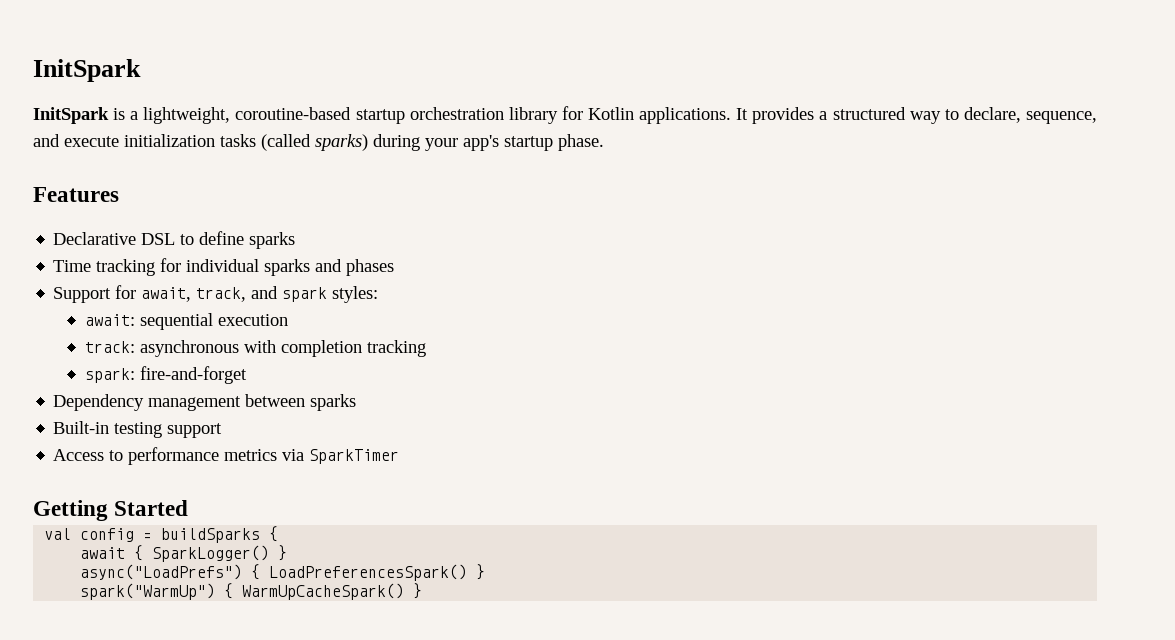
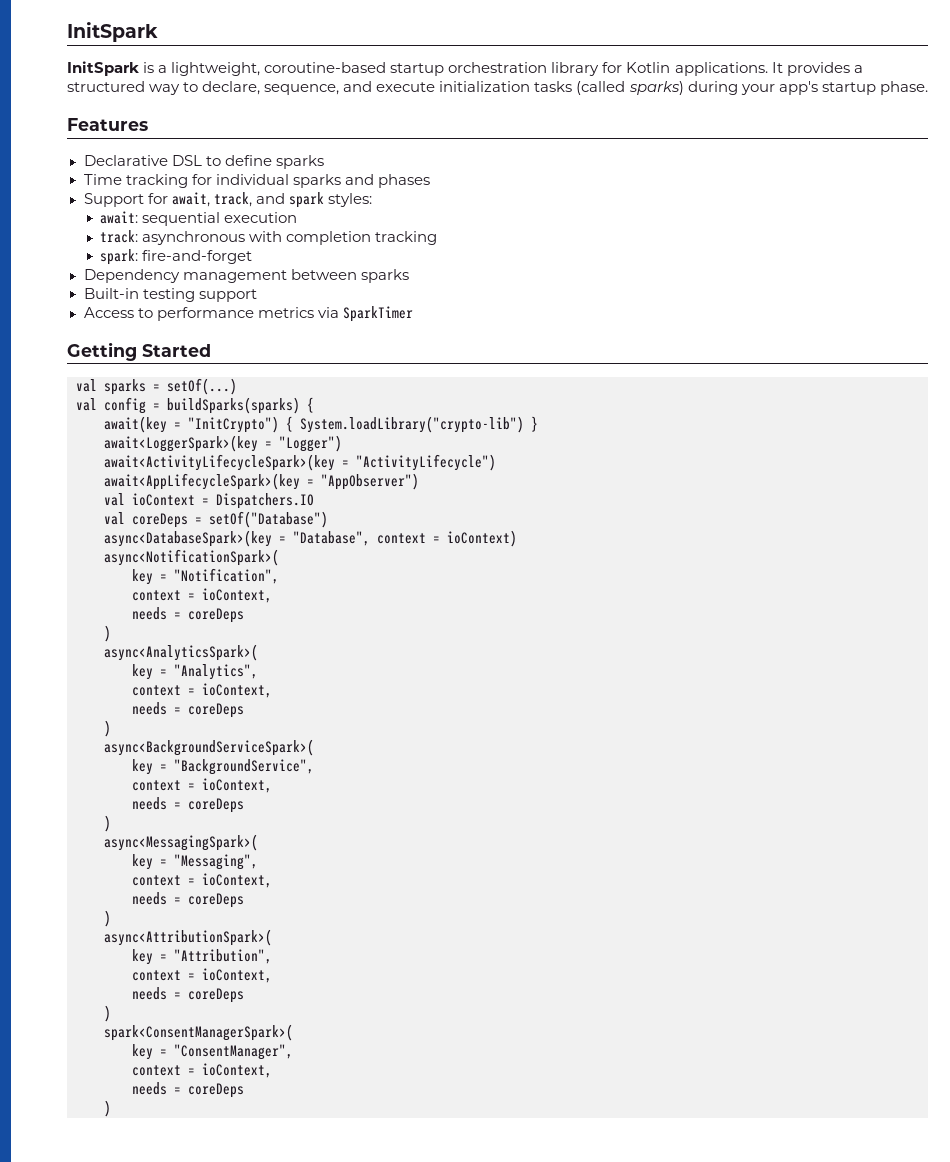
+ val sparks = setOf(...)
- val config = buildSparks {
+ val config = buildSparks(sparks) {
- await { SparkLogger() }
- async("LoadPrefs") { LoadPreferencesSpark() }
- spark("WarmUp") { WarmUpCacheSpark() }
+ await(key = "InitCrypto") { System.loadLibrary("crypto-lib") }
+ await<LoggerSpark>(key = "Logger")
+ await<ActivityLifecycleSpark>(key = "ActivityLifecycle")
+ await<AppLifecycleSpark>(key = "AppObserver")
+ val ioContext = Dispatchers.IO
+ val coreDeps = setOf("Database")
+ async<DatabaseSpark>(key = "Database", context = ioContext)
+ async<NotificationSpark>(
+ key = "Notification",
+ context = ioContext,
+ needs = coreDeps
+ )
+ async<AnalyticsSpark>(
+ key = "Analytics",
+ context = ioContext,
+ needs = coreDeps
+ )
+ async<BackgroundServiceSpark>(
+ key = "BackgroundService",
+ context = ioContext,
+ needs = coreDeps
+ )
+ async<MessagingSpark>(
+ key = "Messaging",
+ context = ioContext,
+ needs = coreDeps
+ )
+ async<AttributionSpark>(
+ key = "Attribution",
+ context = ioContext,
+ needs = coreDeps
+ )
+ spark<ConsentManagerSpark>(
+ key = "ConsentManager",
+ context = ioContext,
+ needs = coreDeps
+ )

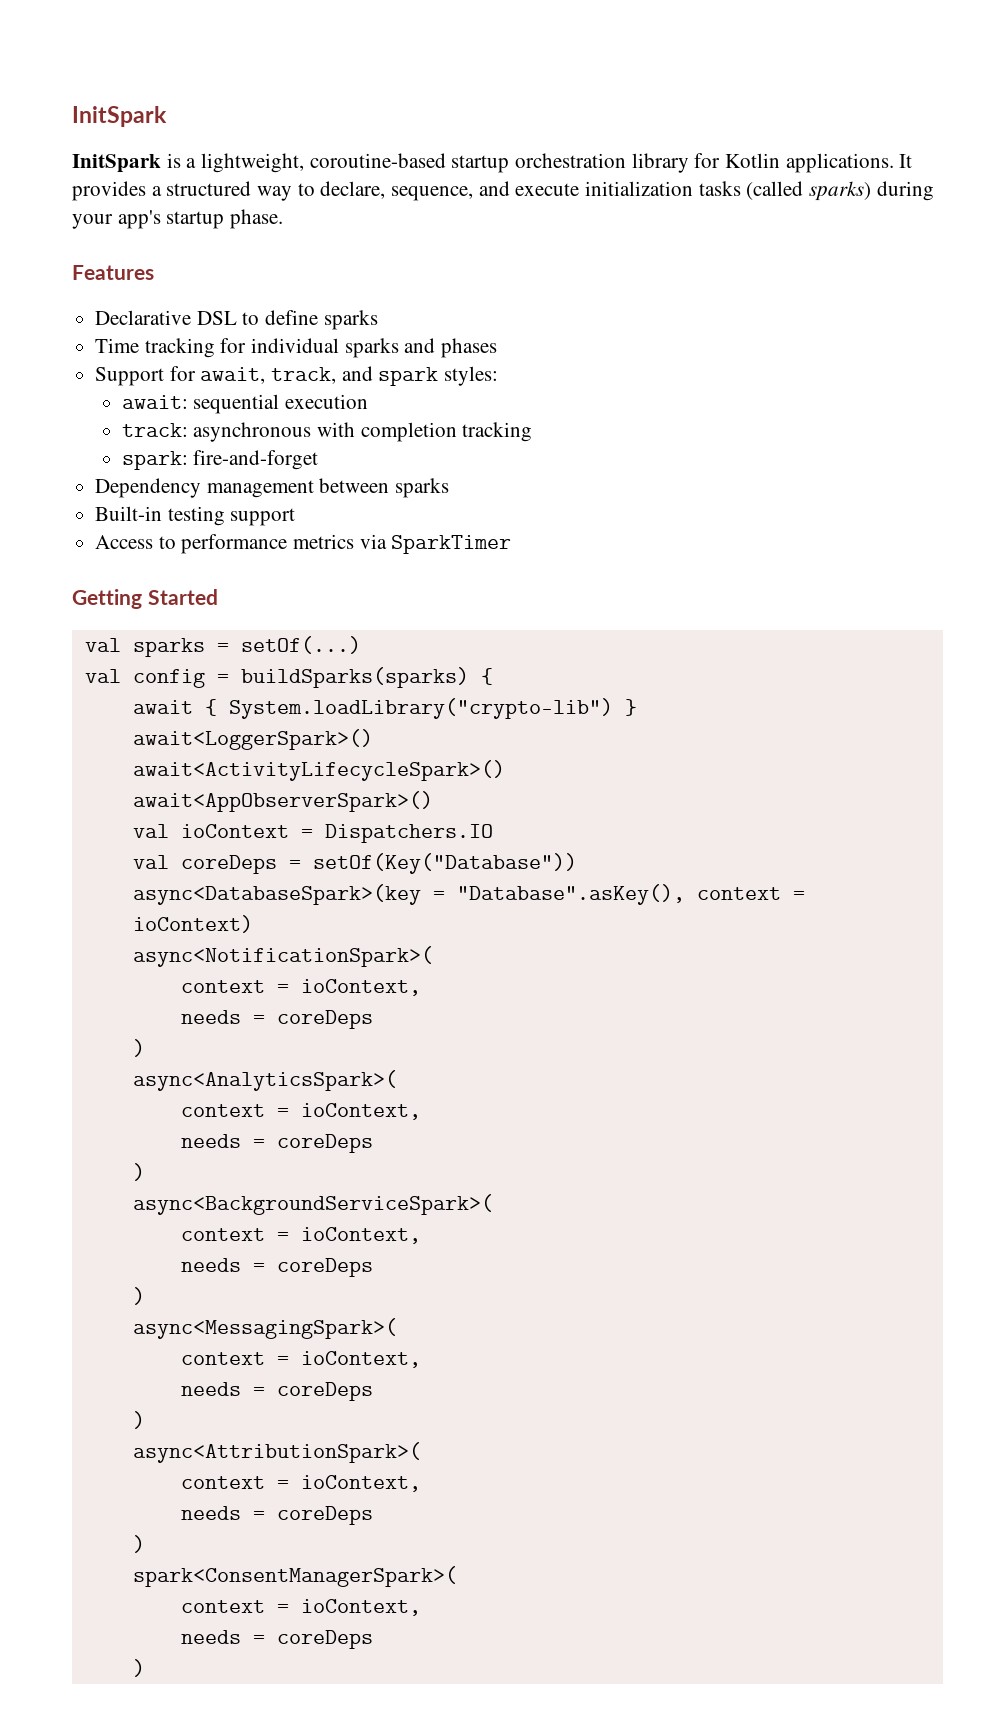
- await(key = "InitCrypto") { System.loadLibrary("crypto-lib") }
+ await { System.loadLibrary("crypto-lib") }
- await<LoggerSpark>(key = "Logger")
- await<ActivityLifecycleSpark>(key = "ActivityLifecycle")
- await<AppLifecycleSpark>(key = "AppObserver")
+ await<LoggerSpark>()
+ await<ActivityLifecycleSpark>()
+ await<AppObserverSpark>()
- val coreDeps = setOf("Database")
+ val coreDeps = setOf(Key("Database"))
- async<DatabaseSpark>(key = "Database", context = ioContext)
+ async<DatabaseSpark>(key = "Database".asKey(), context = ioContext)
- key = "Notification",
- key = "Analytics",
- key = "BackgroundService",
- key = "Messaging",
- key = "Attribution",
- key = "ConsentManager",

